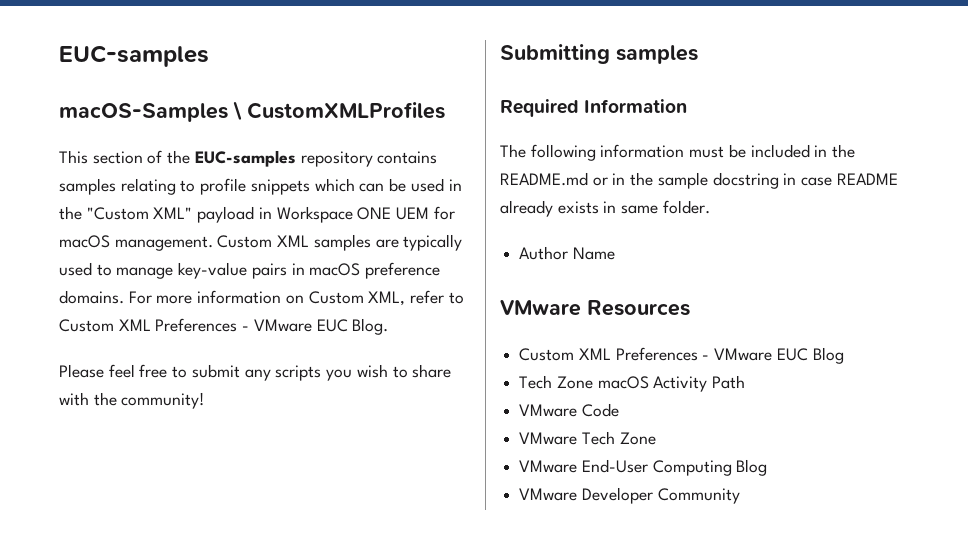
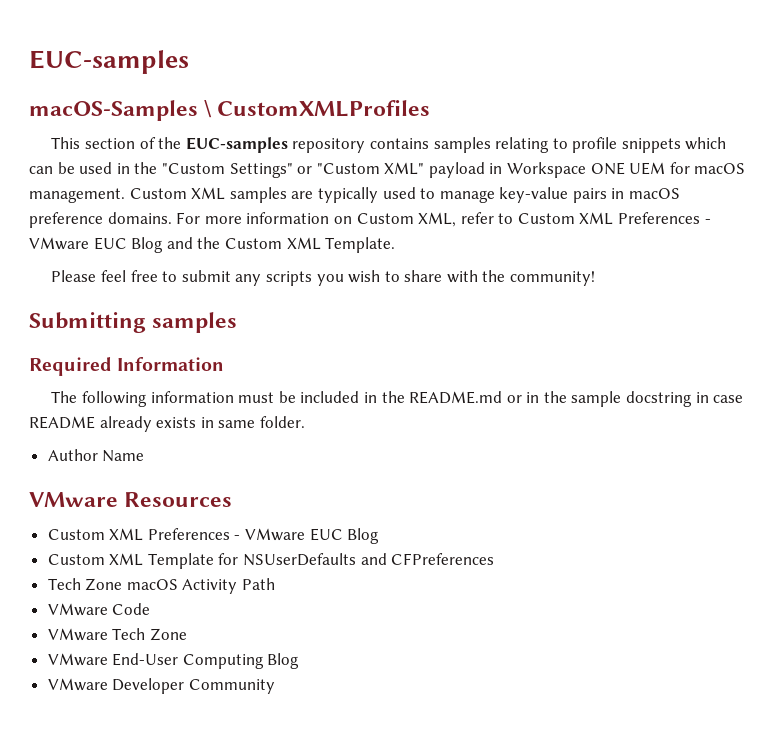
- This section of the EUC-samples repository contains samples relating to profile snippets which can be used in the "Custom XML" payload in Workspace ONE UEM for macOS management.
+ This section of the EUC-samples repository contains samples relating to profile snippets which can be used in the "Custom Settings" or "Custom XML" payload in Workspace ONE UEM for macOS management.
- For more information on Custom XML, refer to Custom XML Preferences - VMware EUC Blog.
+ For more information on Custom XML, refer to Custom XML Preferences - VMware EUC Blog and the Custom XML Template.
+ Custom XML Template for NSUserDefaults and CFPreferences

